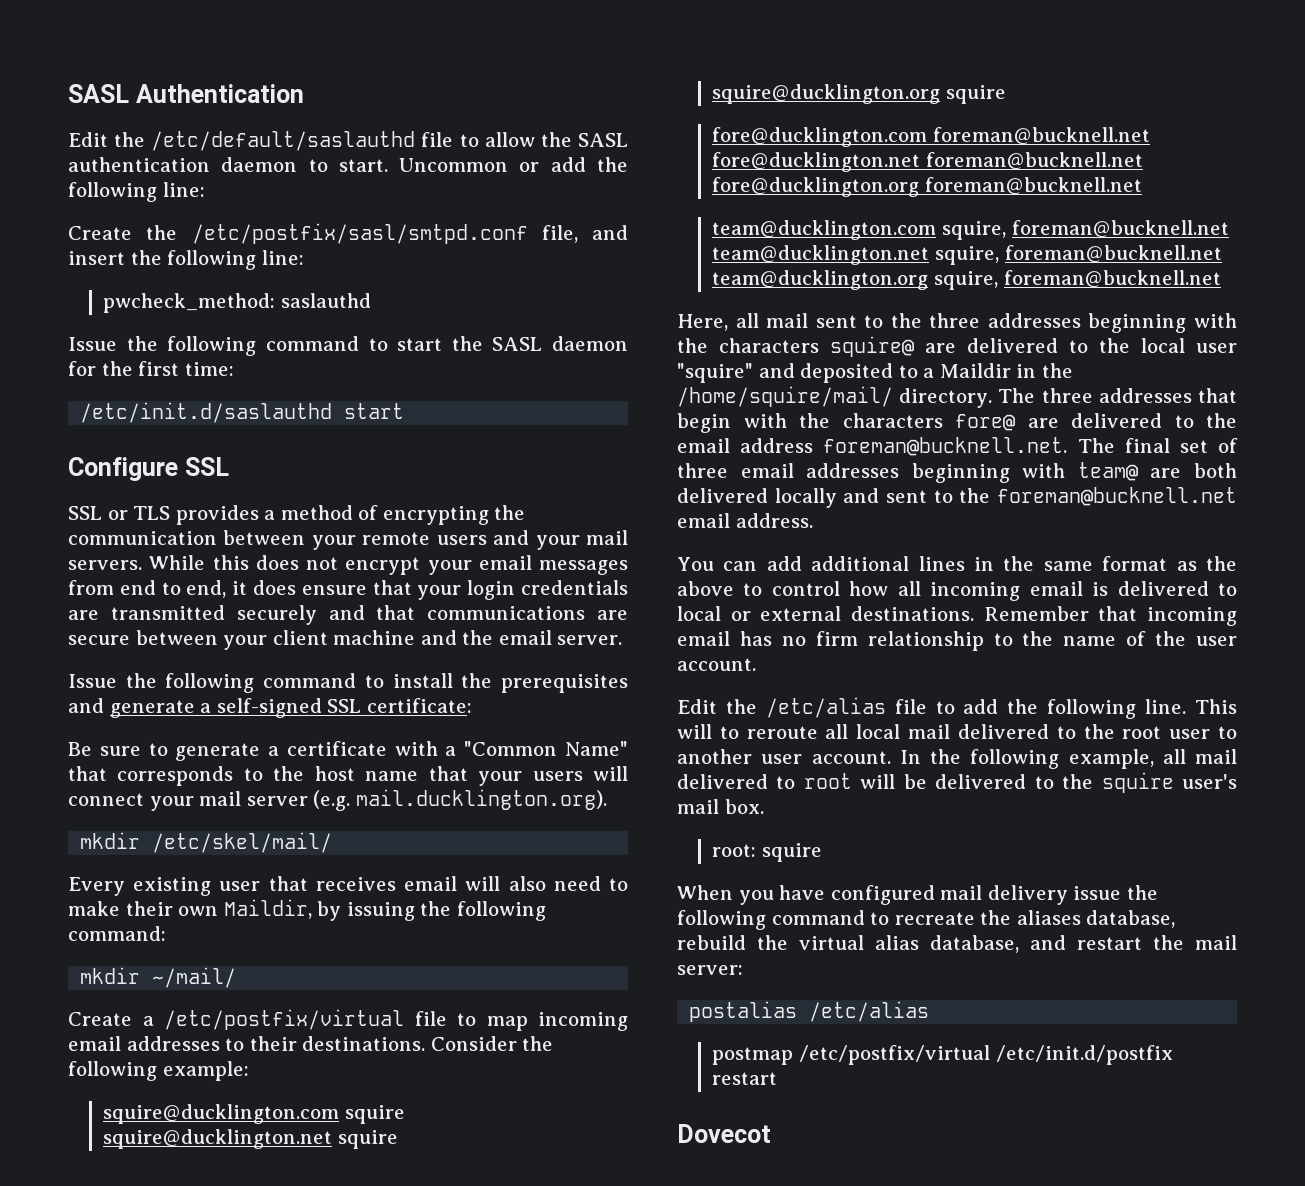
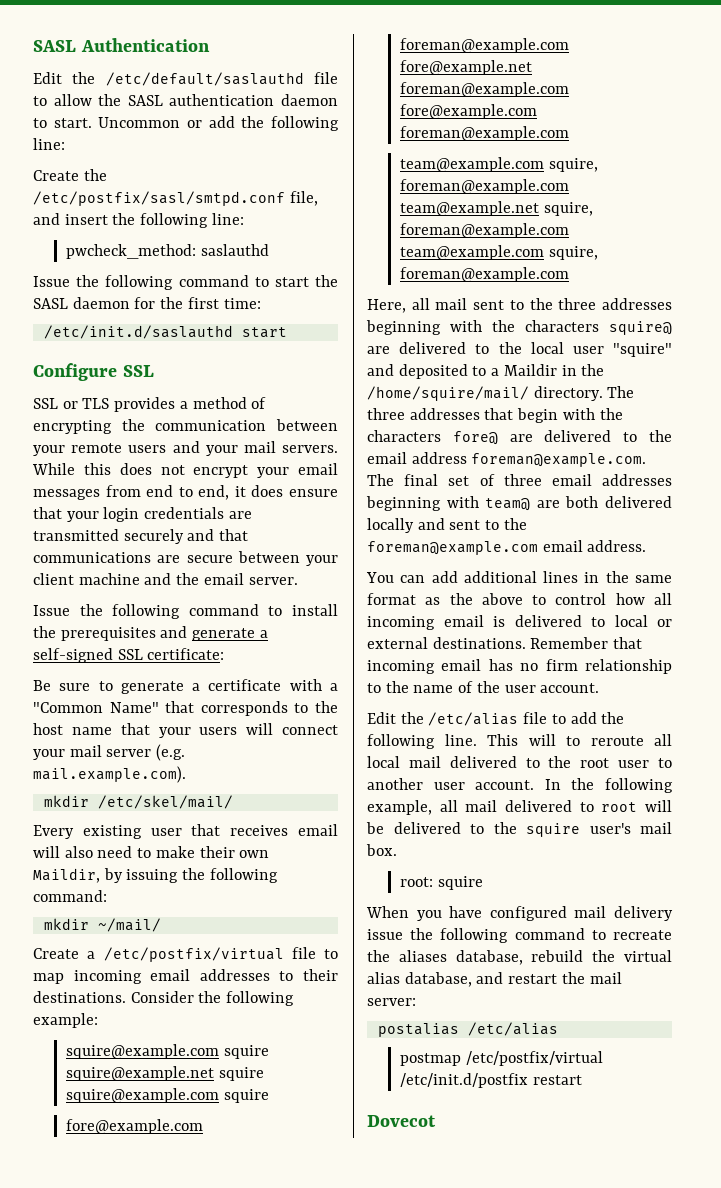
- Be sure to generate a certificate with a "Common Name" that corresponds to the host name that your users will connect your mail server (e.g. mail.ducklington.org).
+ Be sure to generate a certificate with a "Common Name" that corresponds to the host name that your users will connect your mail server (e.g. mail.example.com).
- squire@ducklington.com squire squire@ducklington.net squire squire@ducklington.org squire
- fore@ducklington.com foreman@bucknell.net fore@ducklington.net foreman@bucknell.net fore@ducklington.org foreman@bucknell.net
- team@ducklington.com squire, foreman@bucknell.net team@ducklington.net squire, foreman@bucknell.net team@ducklington.org squire, foreman@bucknell.net
+ squire@example.com squire squire@example.net squire squire@example.com squire
+ fore@example.com foreman@example.com fore@example.net foreman@example.com fore@example.com foreman@example.com
+ team@example.com squire, foreman@example.com team@example.net squire, foreman@example.com team@example.com squire, foreman@example.com
- The three addresses that begin with the characters fore@ are delivered to the email address foreman@bucknell.net. The final set of three email addresses beginning with team@ are both delivered locally and sent to the foreman@bucknell.net email address.
+ The three addresses that begin with the characters fore@ are delivered to the email address foreman@example.com. The final set of three email addresses beginning with team@ are both delivered locally and sent to the foreman@example.com email address.

